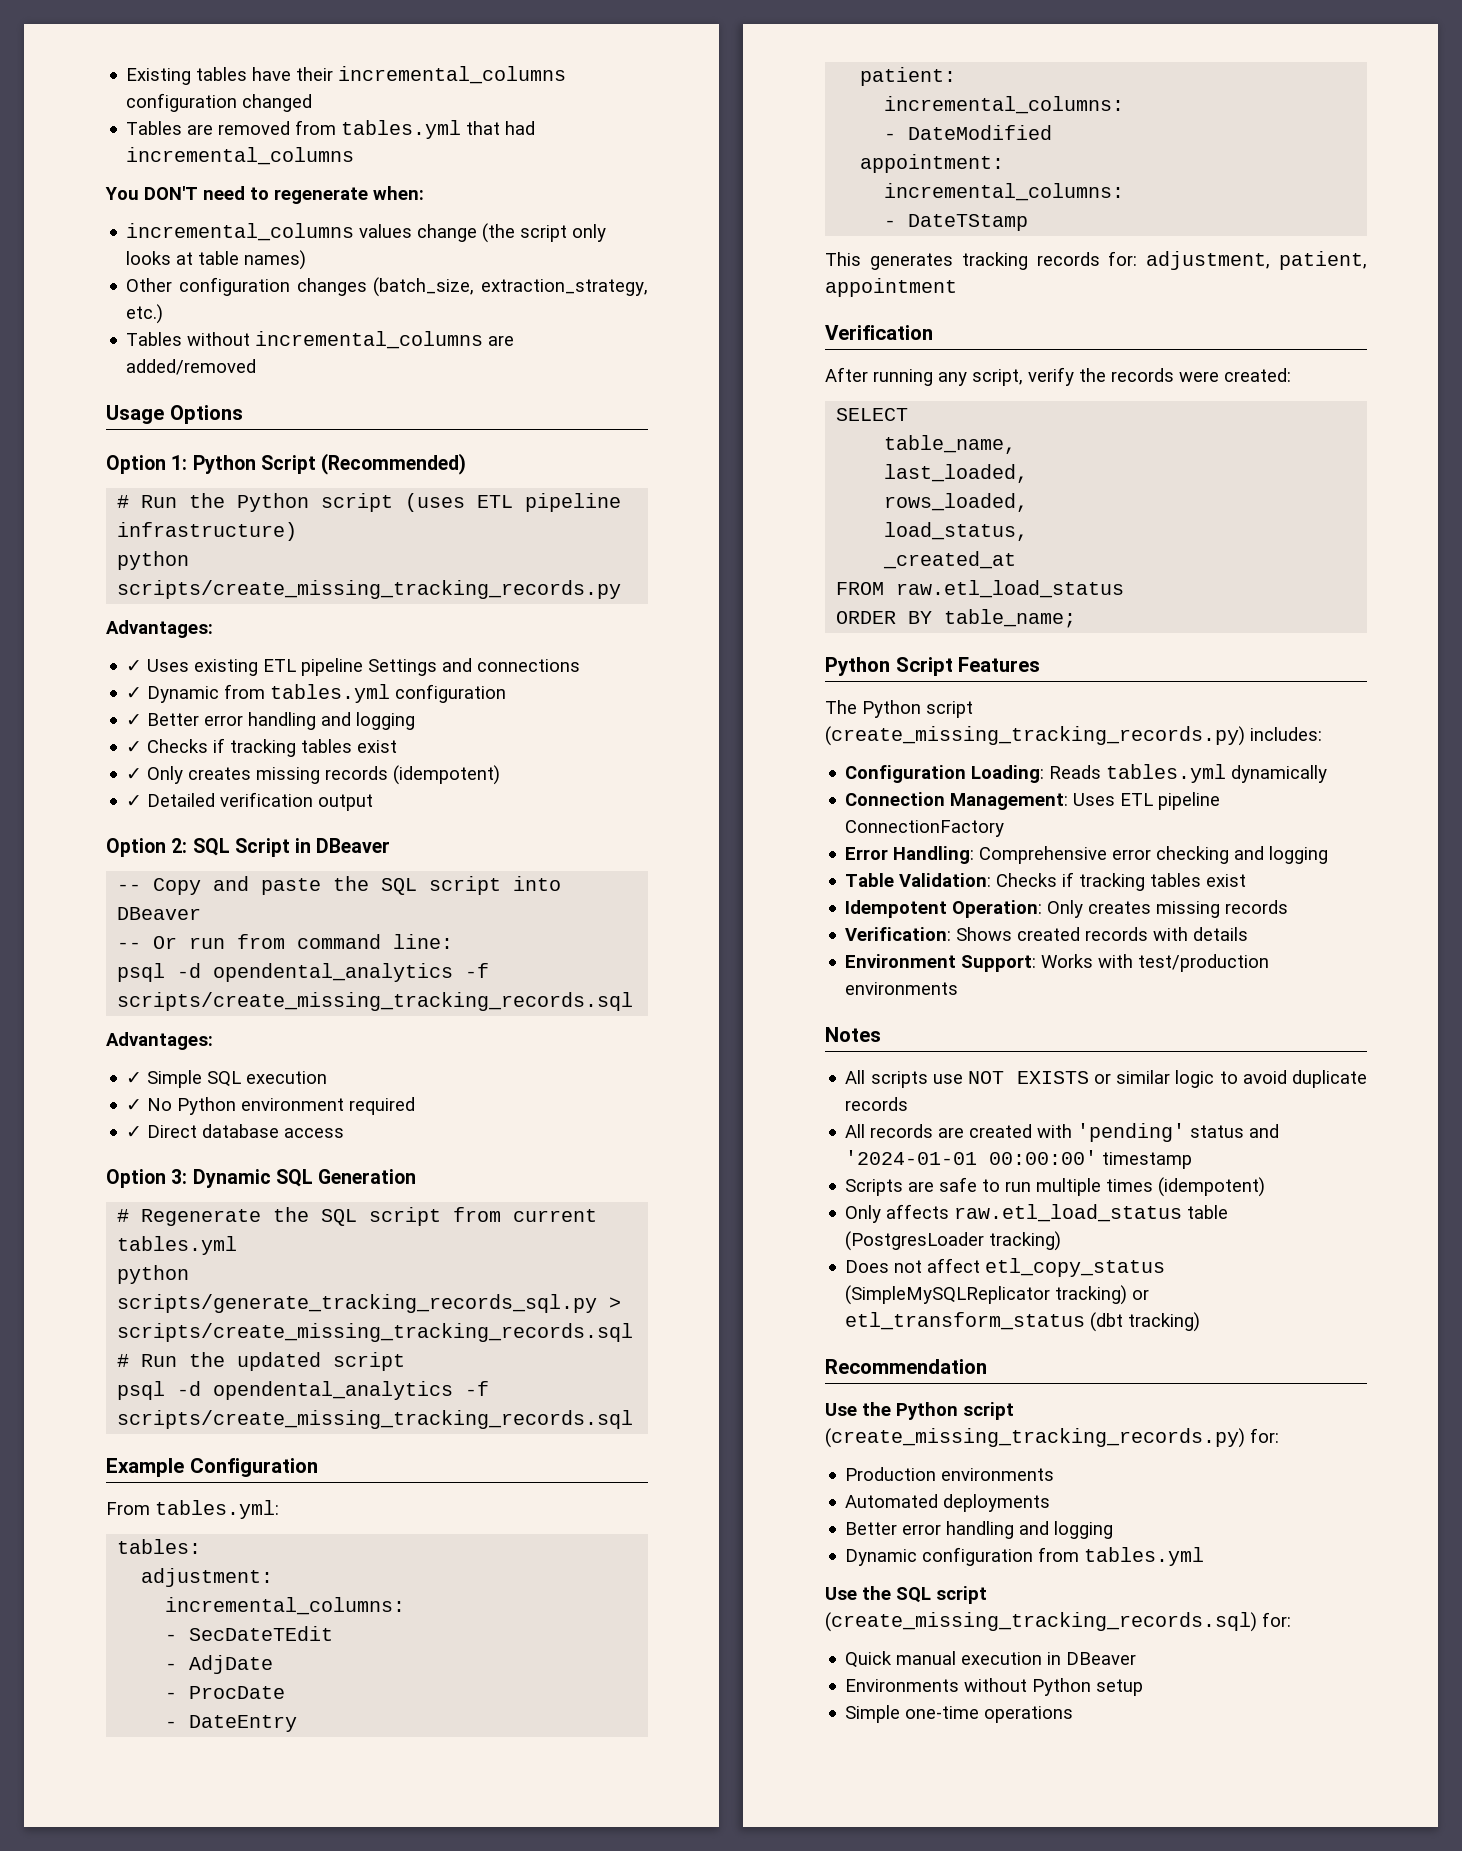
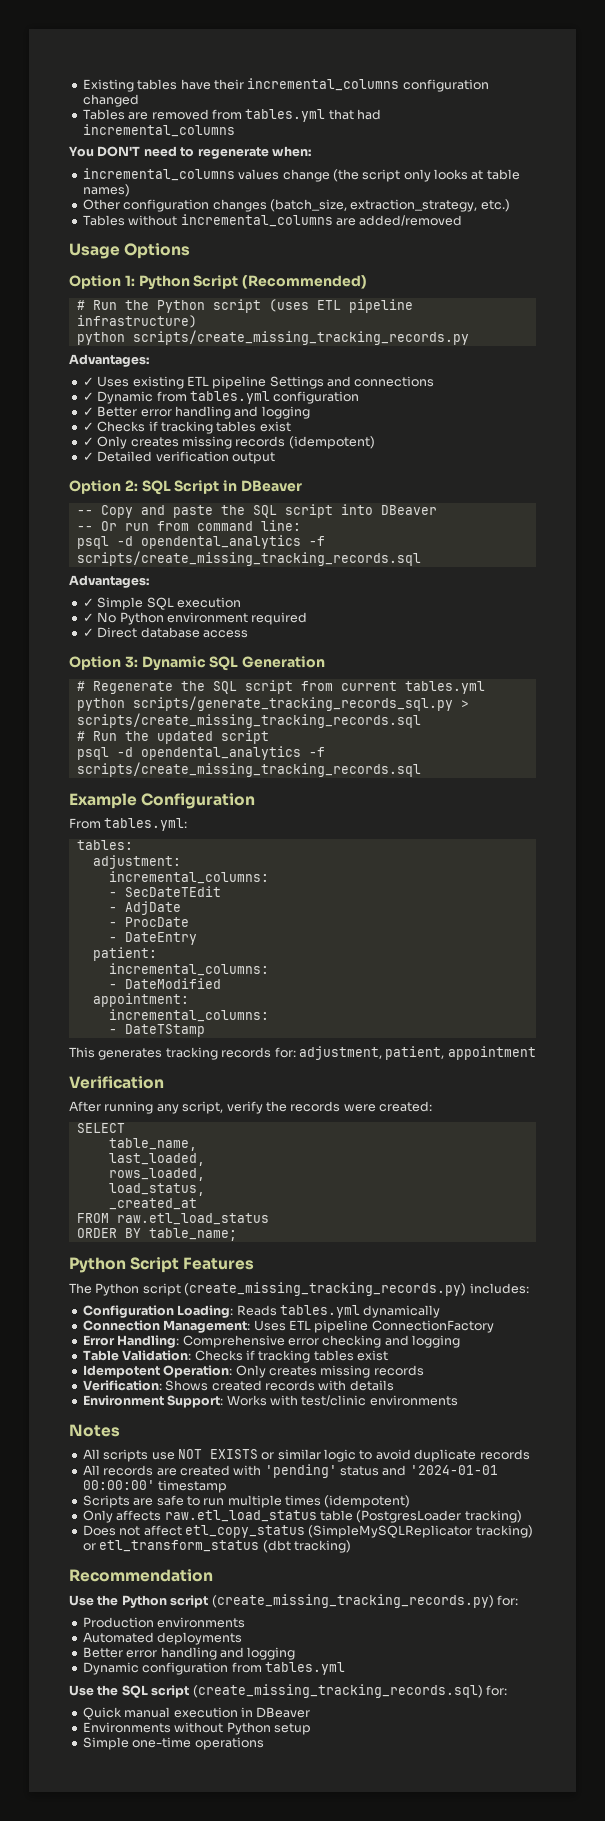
- Environment Support: Works with test/production environments
+ Environment Support: Works with test/clinic environments

